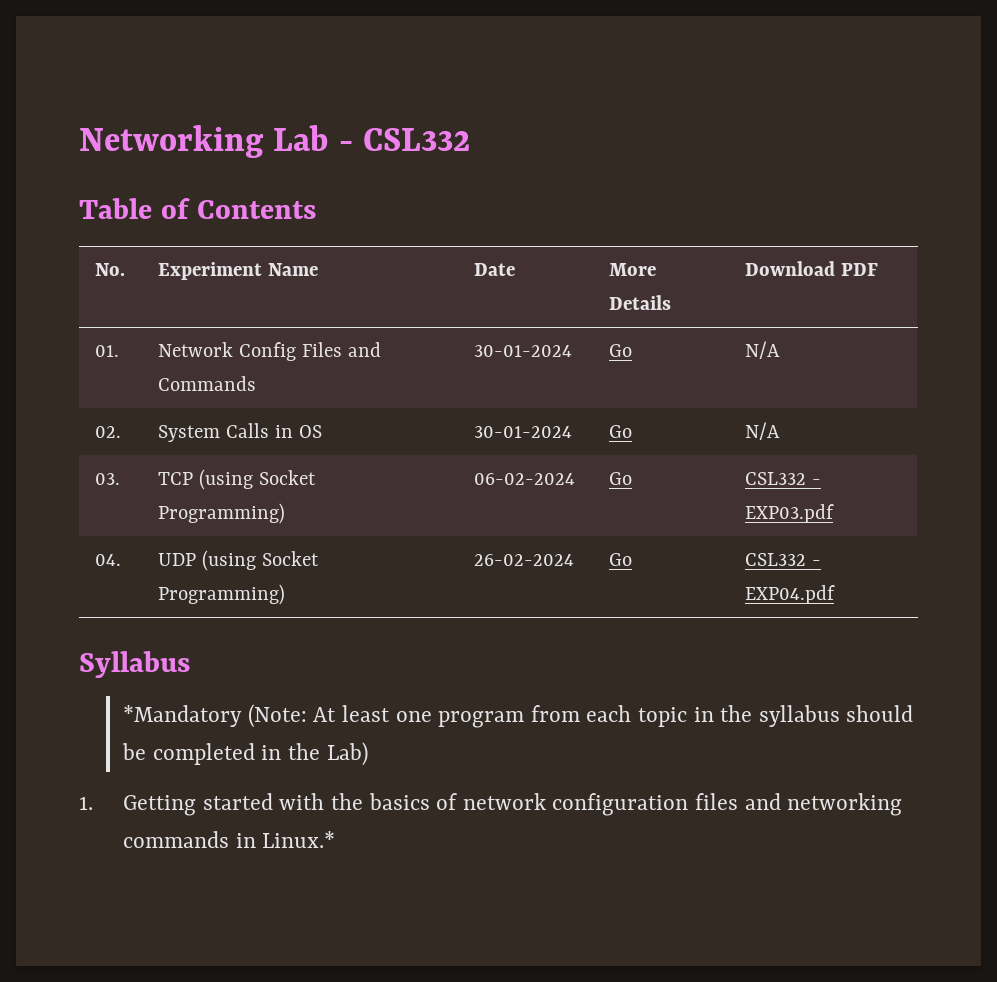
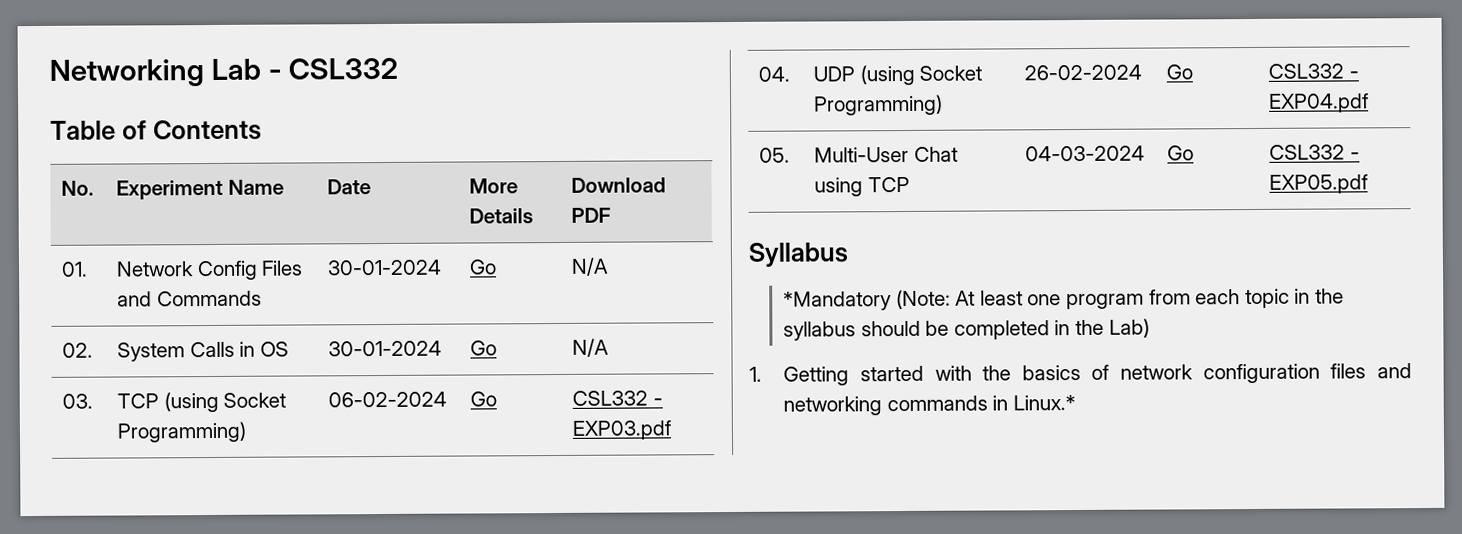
+ 05. | Multi-User Chat using TCP | 04-03-2024 | Go | CSL332 - EXP05.pdf

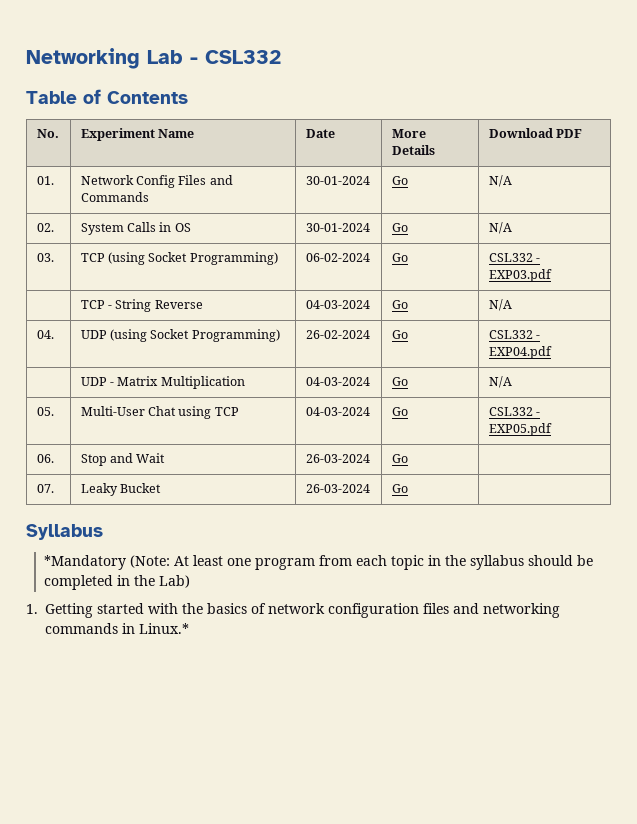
+ | TCP - String Reverse | 04-03-2024 | Go | N/A
+ | UDP - Matrix Multiplication | 04-03-2024 | Go | N/A
+ 06. | Stop and Wait | 26-03-2024 | Go |
+ 07. | Leaky Bucket | 26-03-2024 | Go |

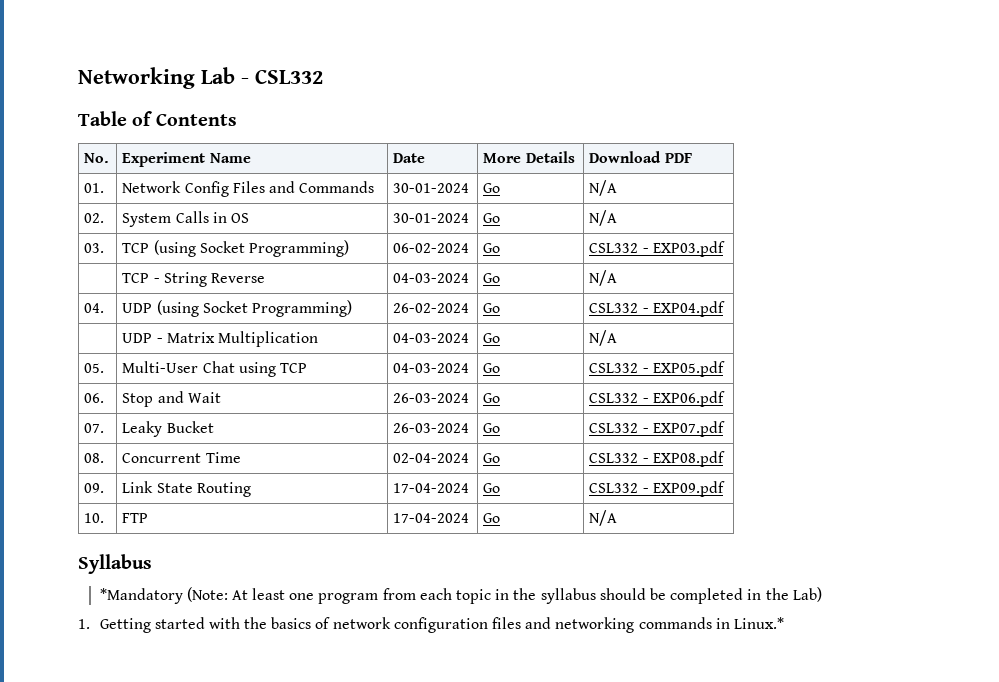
- 06. | Stop and Wait | 26-03-2024 | Go |
+ 06. | Stop and Wait | 26-03-2024 | Go | CSL332 - EXP06.pdf
- 07. | Leaky Bucket | 26-03-2024 | Go |
+ 07. | Leaky Bucket | 26-03-2024 | Go | CSL332 - EXP07.pdf
+ 08. | Concurrent Time | 02-04-2024 | Go | CSL332 - EXP08.pdf
+ 09. | Link State Routing | 17-04-2024 | Go | CSL332 - EXP09.pdf
+ 10. | FTP | 17-04-2024 | Go | N/A

